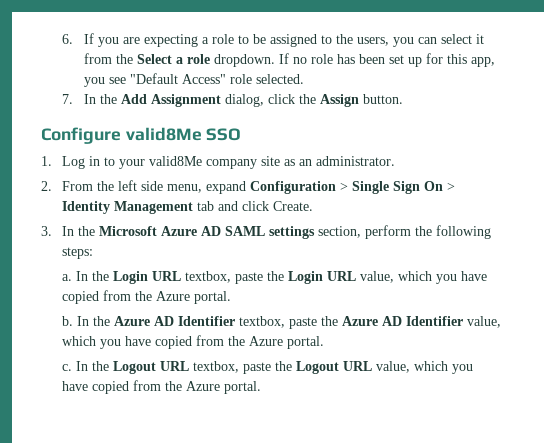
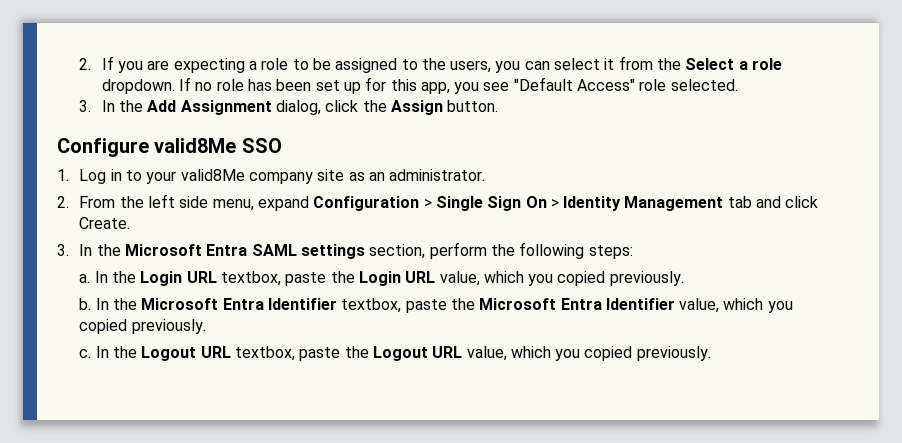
- 6. If you are expecting a role to be assigned to the users, you can select it from the Select a role dropdown.
+ 2. If you are expecting a role to be assigned to the users, you can select it from the Select a role dropdown.
- 7. In the Add Assignment dialog, click the Assign button.
+ 3. In the Add Assignment dialog, click the Assign button.
- 3. In the Microsoft Azure AD SAML settings section, perform the following steps:
+ 3. In the Microsoft Entra SAML settings section, perform the following steps:
- In the Login URL textbox, paste the Login URL value, which you have copied from the Azure portal.
+ In the Login URL textbox, paste the Login URL value, which you copied previously.
- In the Azure AD Identifier textbox, paste the Azure AD Identifier value, which you have copied from the Azure portal.
+ In the Microsoft Entra Identifier textbox, paste the Microsoft Entra Identifier value, which you copied previously.
- In the Logout URL textbox, paste the Logout URL value, which you have copied from the Azure portal.
+ In the Logout URL textbox, paste the Logout URL value, which you copied previously.

